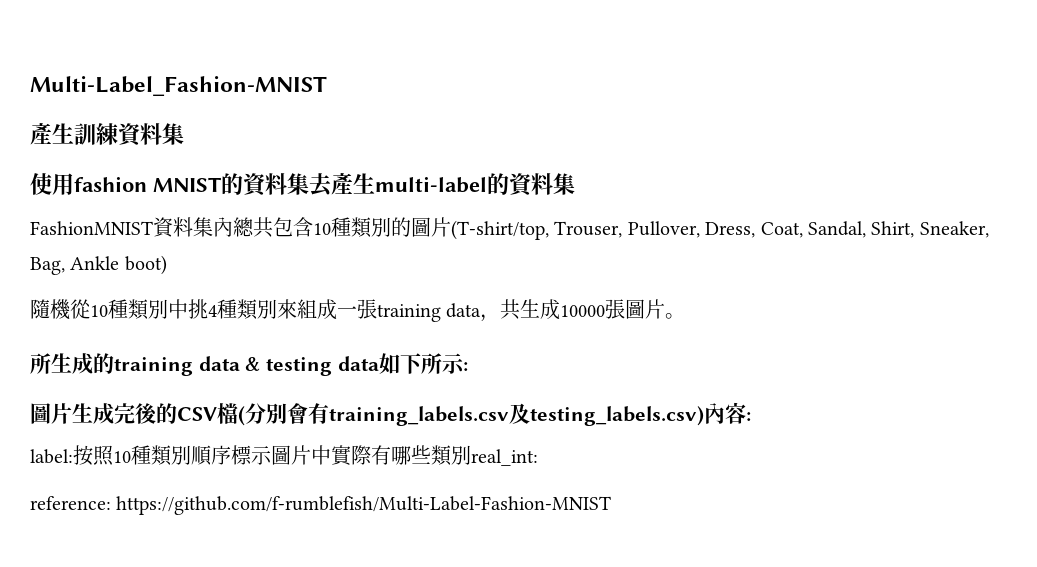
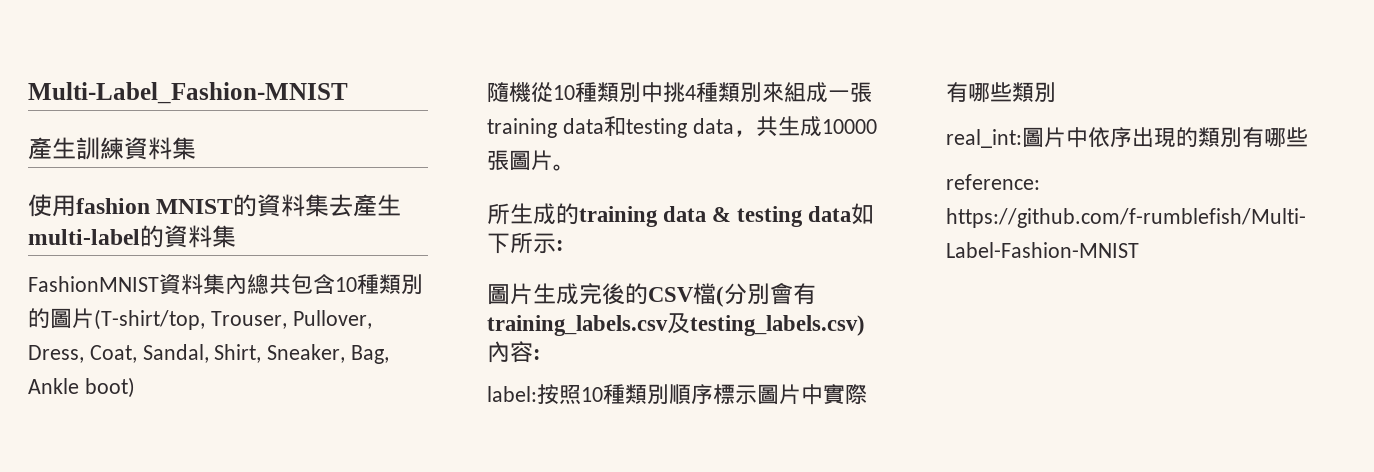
- 隨機從10種類別中挑4種類別來組成一張training data，共生成10000張圖片。
+ 隨機從10種類別中挑4種類別來組成一張training data和testing data，共生成10000張圖片。
- label:按照10種類別順序標示圖片中實際有哪些類別real_int:
+ label:按照10種類別順序標示圖片中實際有哪些類別
+ real_int:圖片中依序出現的類別有哪些

